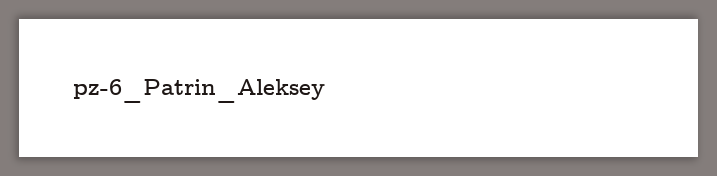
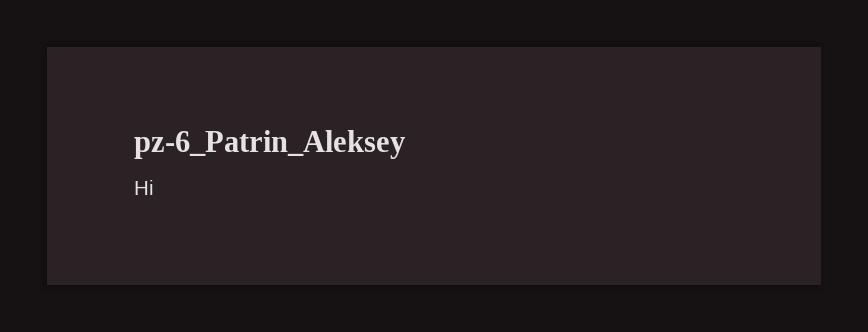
+ Hi

